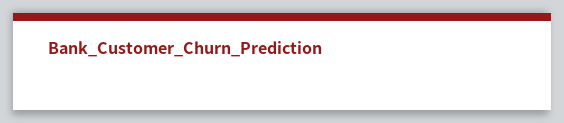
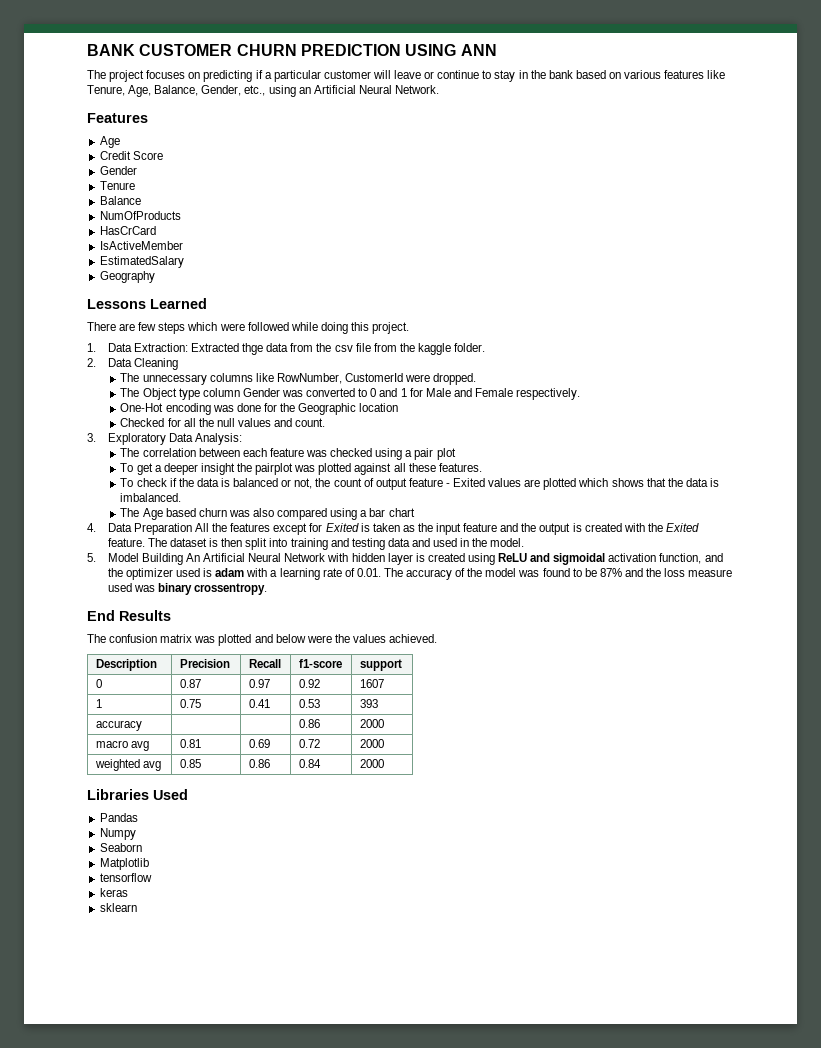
- Bank_Customer_Churn_Prediction
+ BANK CUSTOMER CHURN PREDICTION USING ANN
+ The project focuses on predicting if a particular customer will leave or continue to stay in the bank based on various features like Tenure, Age, Balance, Gender, etc., using an Artificial Neural Network.
+ Features
+ Age
+ Credit Score
+ Gender
+ Tenure
+ Balance
+ NumOfProducts
+ HasCrCard
+ IsActiveMember
+ EstimatedSalary
+ Geography
+ Lessons Learned
+ There are few steps which were followed while doing this project.
+ 1. Data Extraction: Extracted thge data from the csv file from the kaggle folder.
+ 2. Data Cleaning
+ The unnecessary columns like RowNumber, CustomerId were dropped.
+ The Object type column Gender was converted to 0 and 1 for Male and Female respectively.
+ One-Hot encoding was done for the Geographic location
+ Checked for all the null values and count.
+ 3. Exploratory Data Analysis:
+ The correlation between each feature was checked using a pair plot
+ To get a deeper insight the pairplot was plotted against all these features.
+ To check if the data is balanced or not, the count of output feature - Exited values are plotted which shows that the data is imbalanced.
+ The Age based churn was also compared using a bar chart
+ 4. Data Preparation All the features except for Exited is taken as the input feature and the output is created with the Exited feature. The dataset is then split into training and testing data and used in the model.
+ 5. Model Building An Artificial Neural Network with hidden layer is created using ReLU and sigmoidal activation function, and the optimizer used is adam with a learning rate of 0.01. The accuracy of the model was found to be 87% and the loss measure used was binary crossentropy.
+ End Results
+ The confusion matrix was plotted and below were the values achieved.
+ Description | Precision | Recall | f1-score | support
+ 0 | 0.87 | 0.97 | 0.92 | 1607
+ 1 | 0.75 | 0.41 | 0.53 | 393
+ accuracy | | | 0.86 | 2000
+ macro avg | 0.81 | 0.69 | 0.72 | 2000
+ weighted avg | 0.85 | 0.86 | 0.84 | 2000
+ Libraries Used
+ Pandas
+ Numpy
+ Seaborn
+ Matplotlib
+ tensorflow
+ keras
+ sklearn

